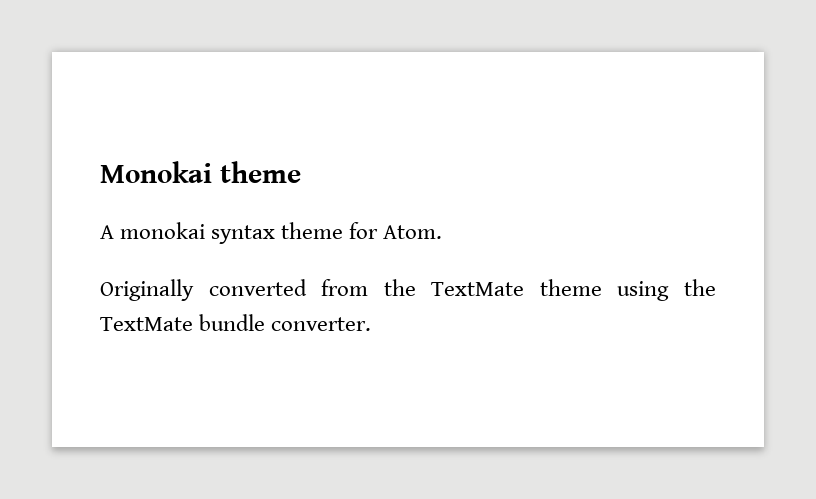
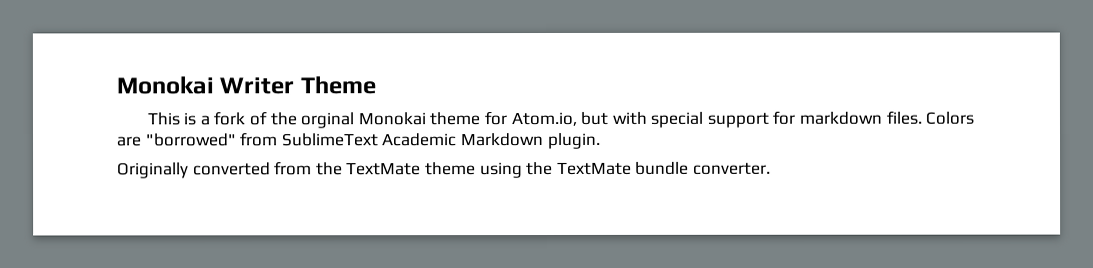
- Monokai theme
- A monokai syntax theme for Atom.
+ Monokai Writer Theme
+ This is a fork of the orginal Monokai theme for Atom.io, but with special support for markdown files. Colors are "borrowed" from SublimeText Academic Markdown plugin.

